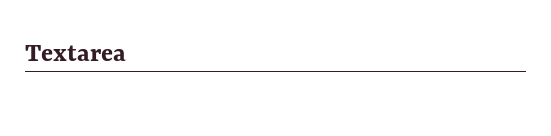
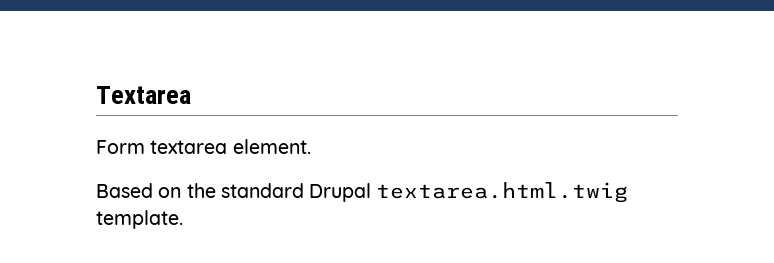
+ Form textarea element.
+ Based on the standard Drupal textarea.html.twig template.

